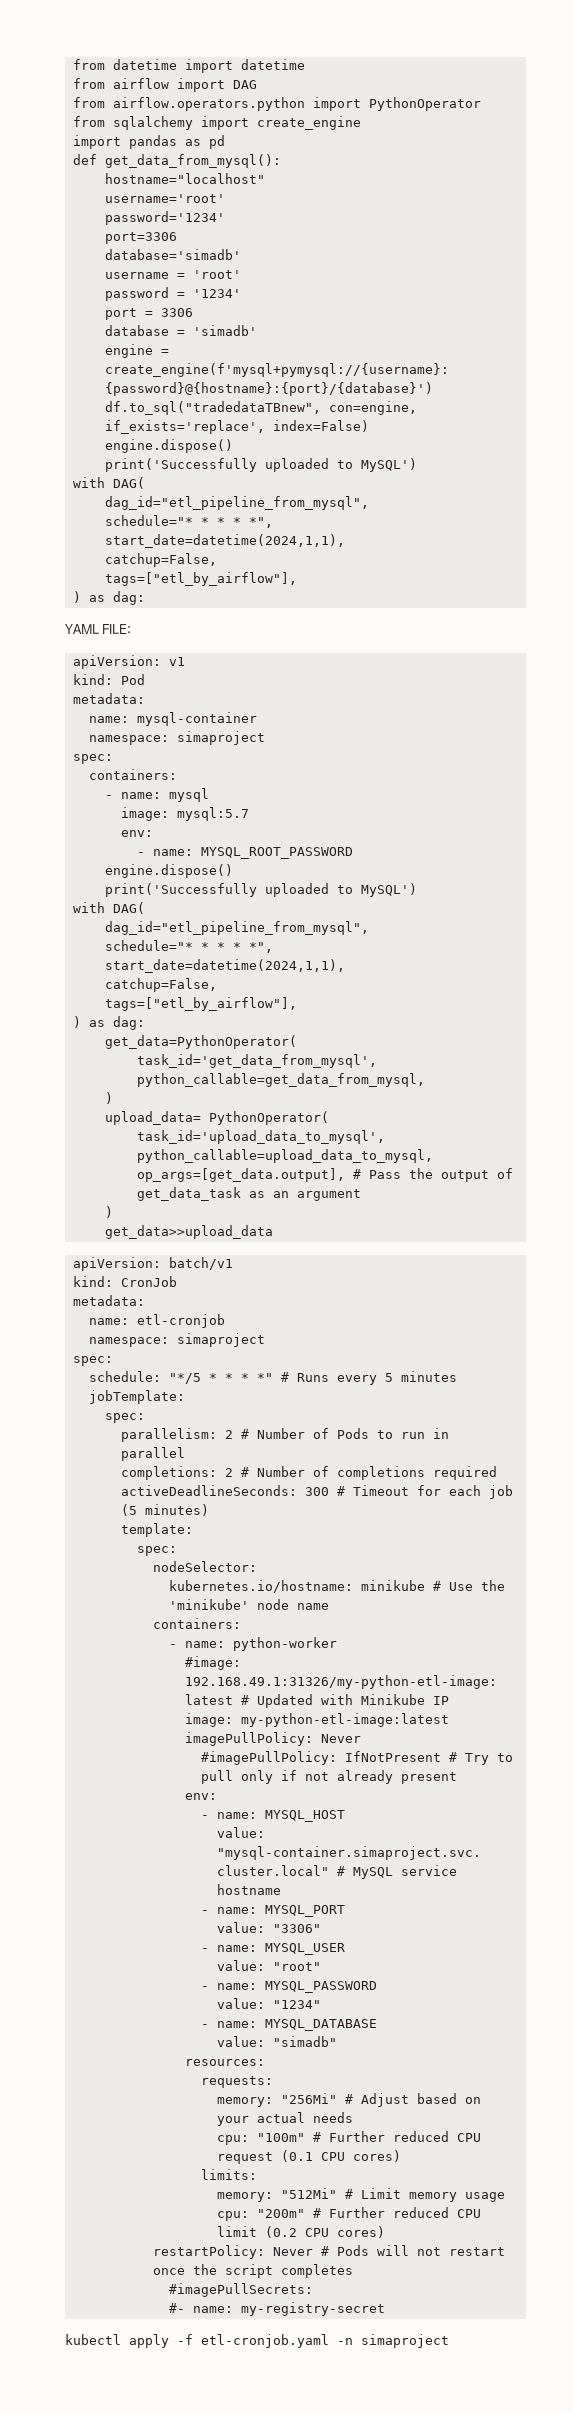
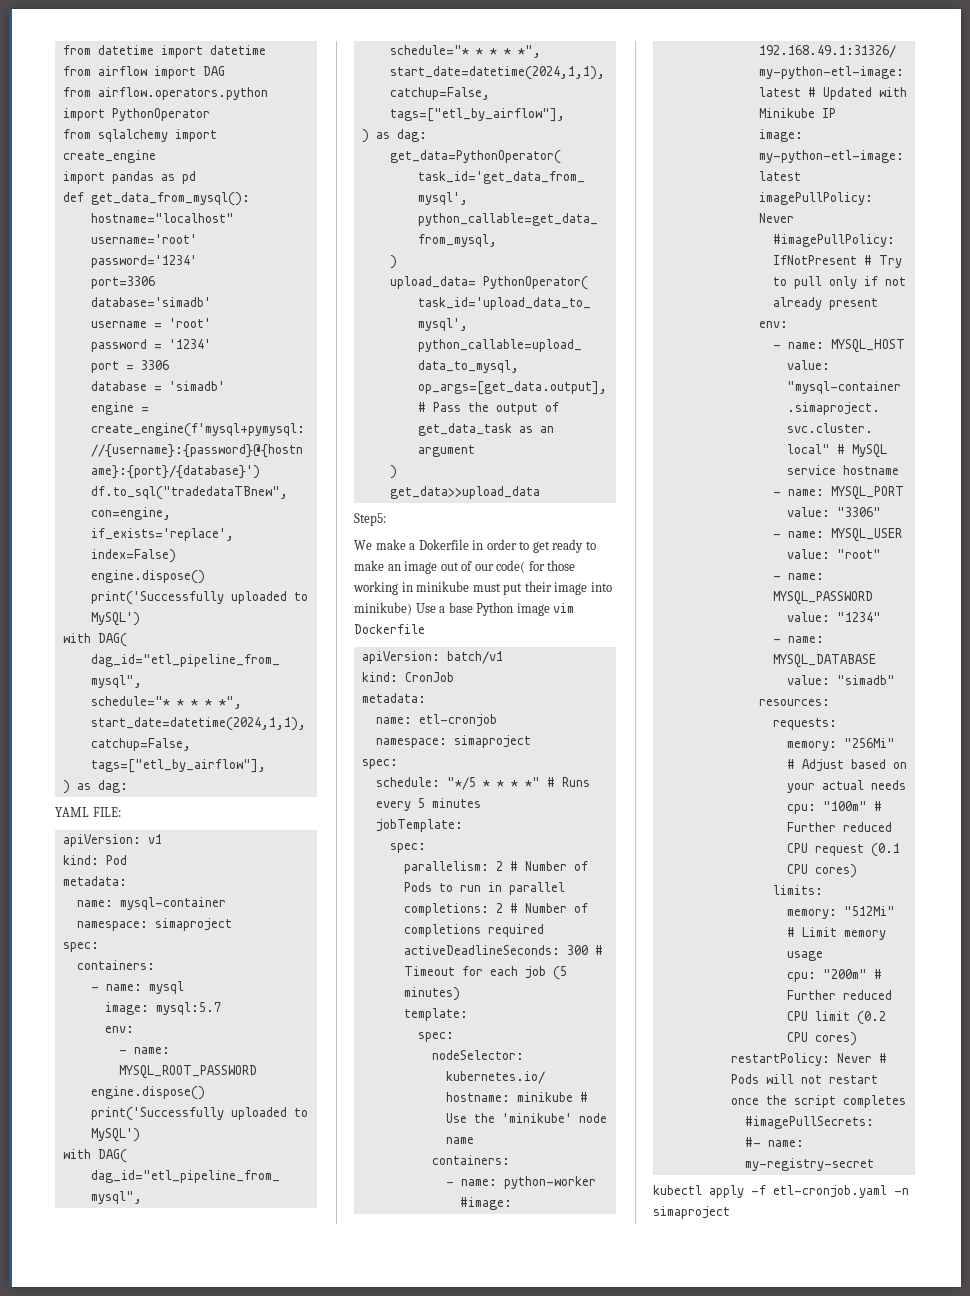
+ Step5:
+ We make a Dokerfile in order to get ready to make an image out of our code( for those working in minikube must put their image into minikube) Use a base Python image vim Dockerfile

